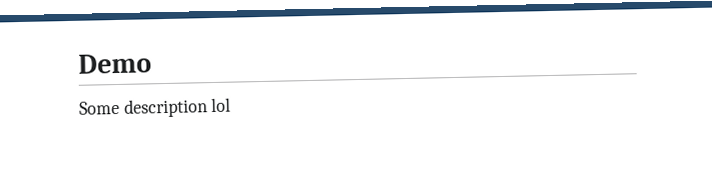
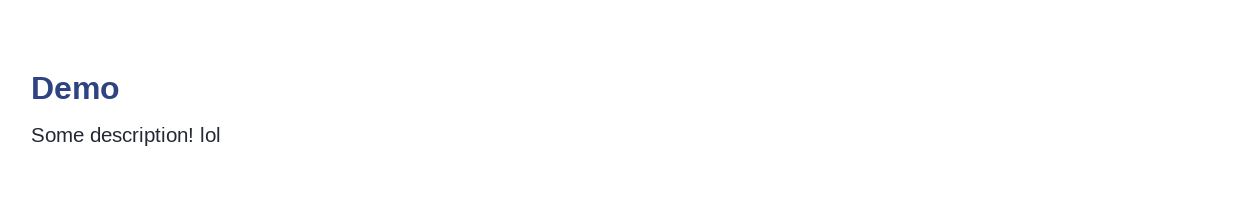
- Some description lol
+ Some description! lol

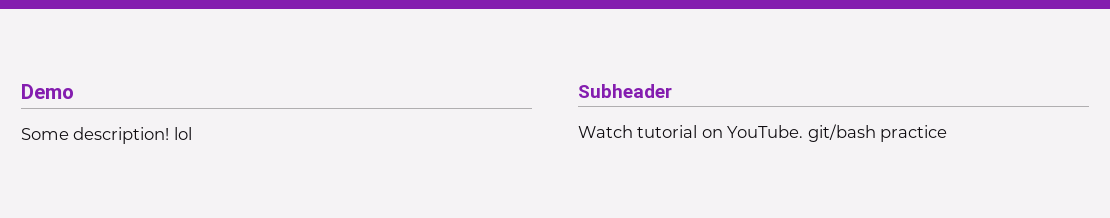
+ Subheader
+ Watch tutorial on YouTube. git/bash practice

